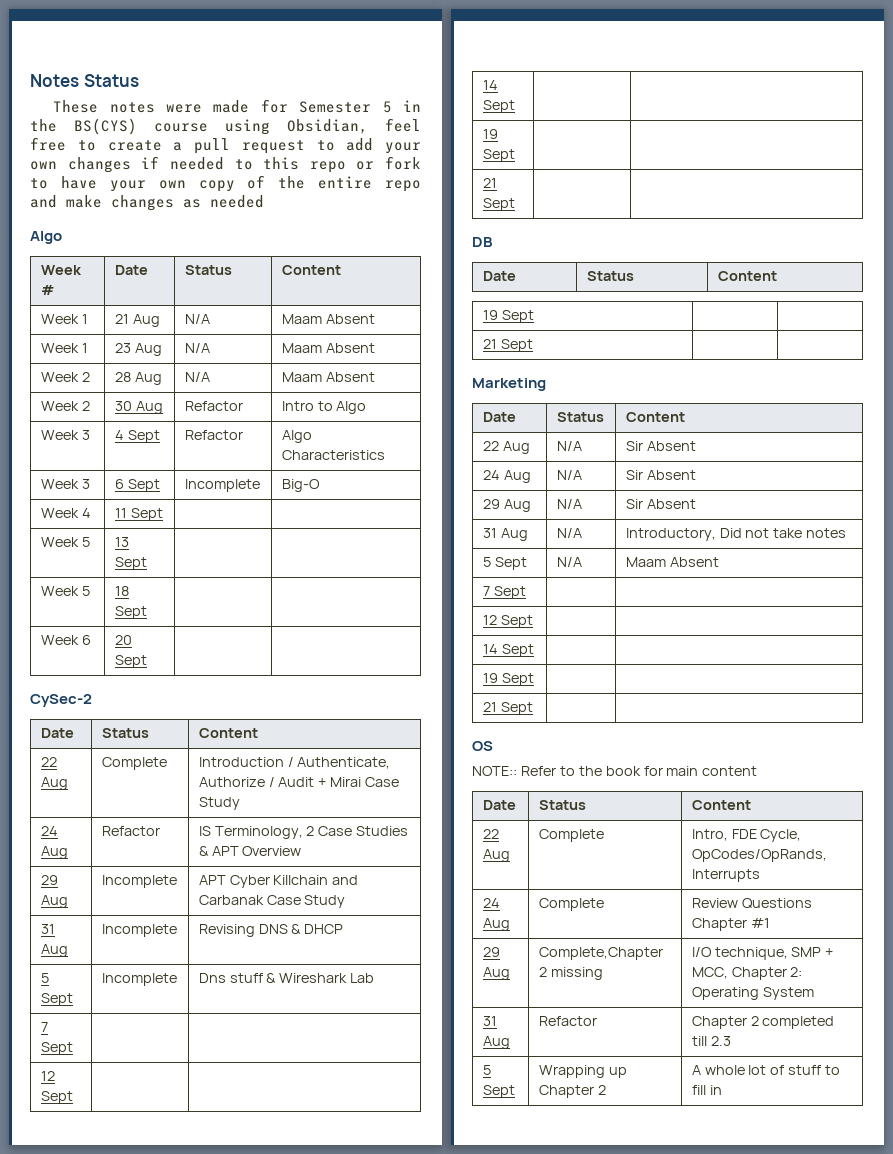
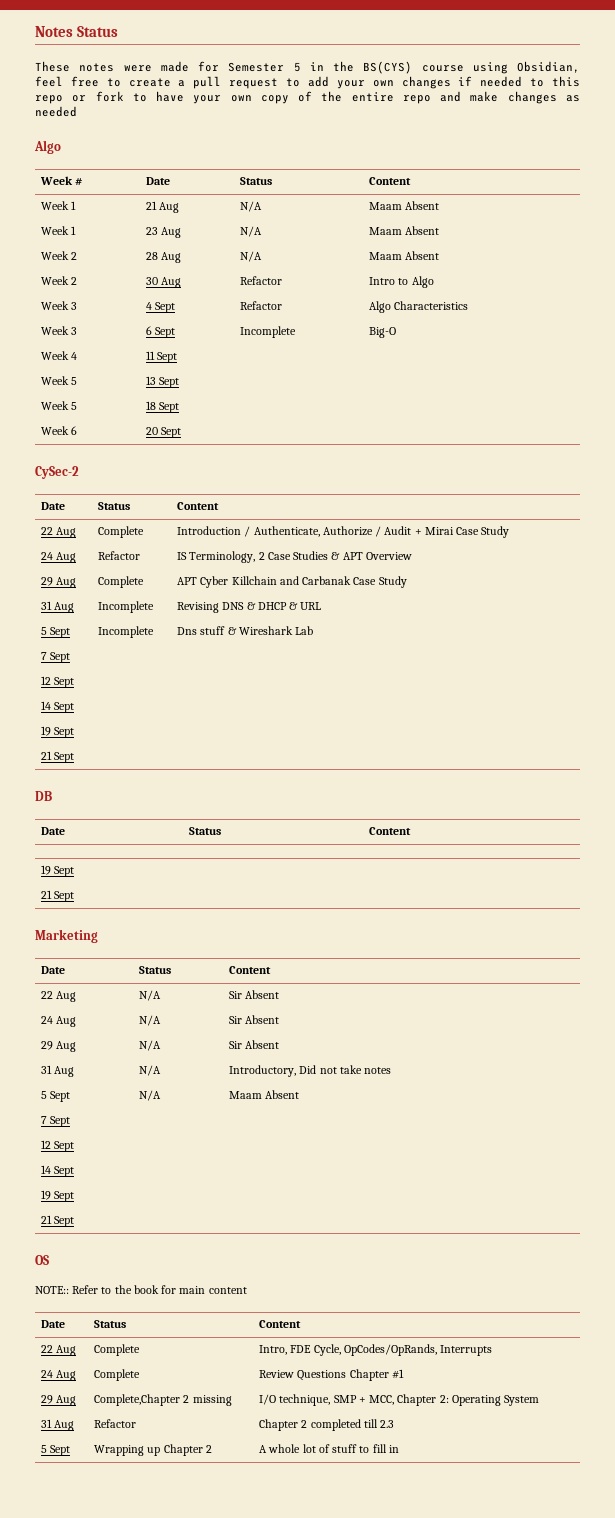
- 29 Aug | Incomplete | APT Cyber Killchain and Carbanak Case Study
+ 29 Aug | Complete | APT Cyber Killchain and Carbanak Case Study
- 31 Aug | Incomplete | Revising DNS & DHCP
+ 31 Aug | Incomplete | Revising DNS & DHCP & URL

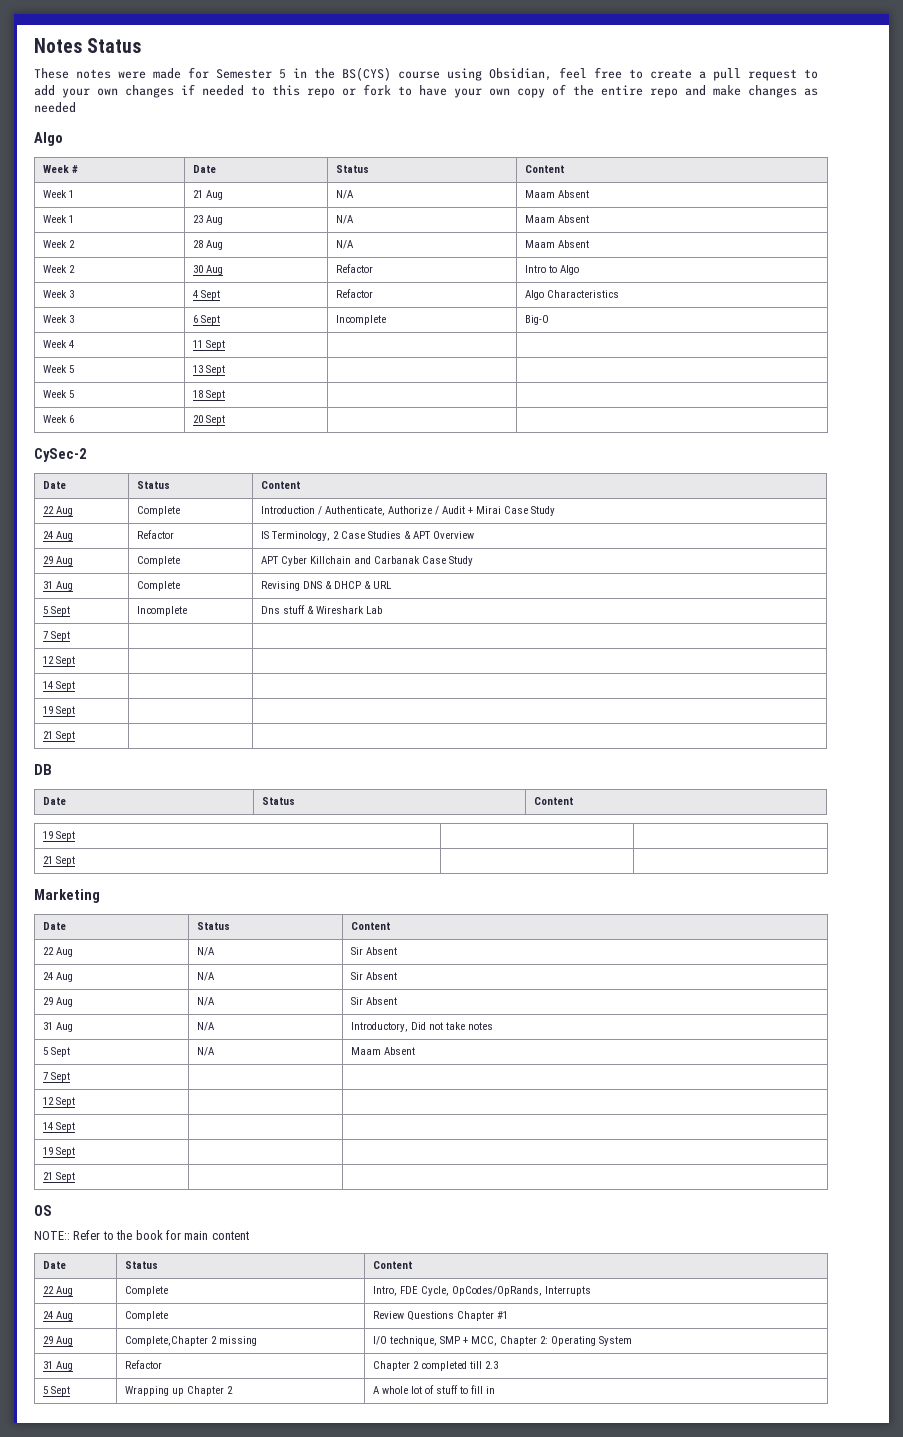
- 31 Aug | Incomplete | Revising DNS & DHCP & URL
+ 31 Aug | Complete | Revising DNS & DHCP & URL

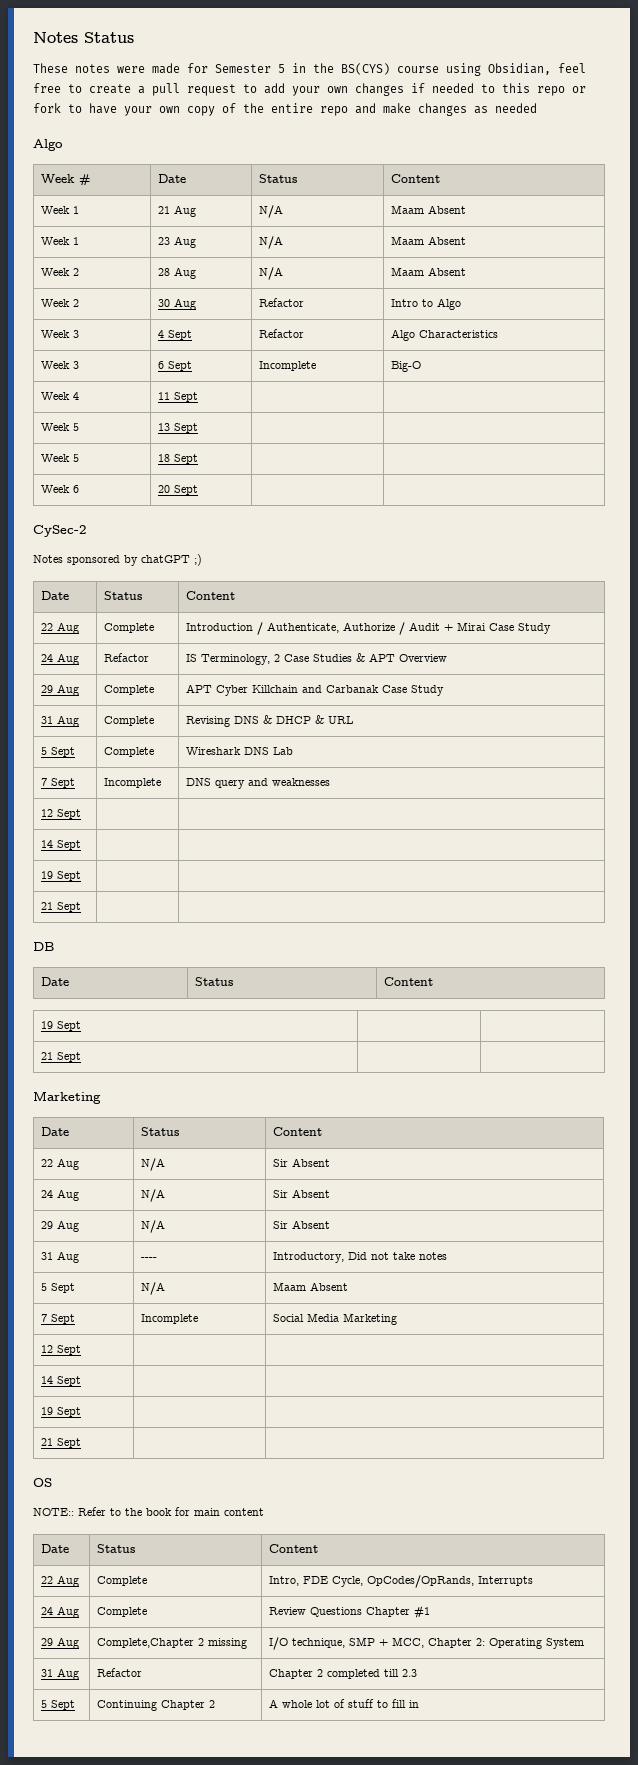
+ Notes sponsored by chatGPT ;)
- 5 Sept | Incomplete | Dns stuff & Wireshark Lab
- 7 Sept | |
+ 5 Sept | Complete | Wireshark DNS Lab
+ 7 Sept | Incomplete | DNS query and weaknesses
- 31 Aug | N/A | Introductory, Did not take notes
+ 31 Aug | ---- | Introductory, Did not take notes
  5 Sept | N/A | Maam Absent
- 7 Sept | |
+ 7 Sept | Incomplete | Social Media Marketing
- 5 Sept | Wrapping up Chapter 2 | A whole lot of stuff to fill in
+ 5 Sept | Continuing Chapter 2 | A whole lot of stuff to fill in

